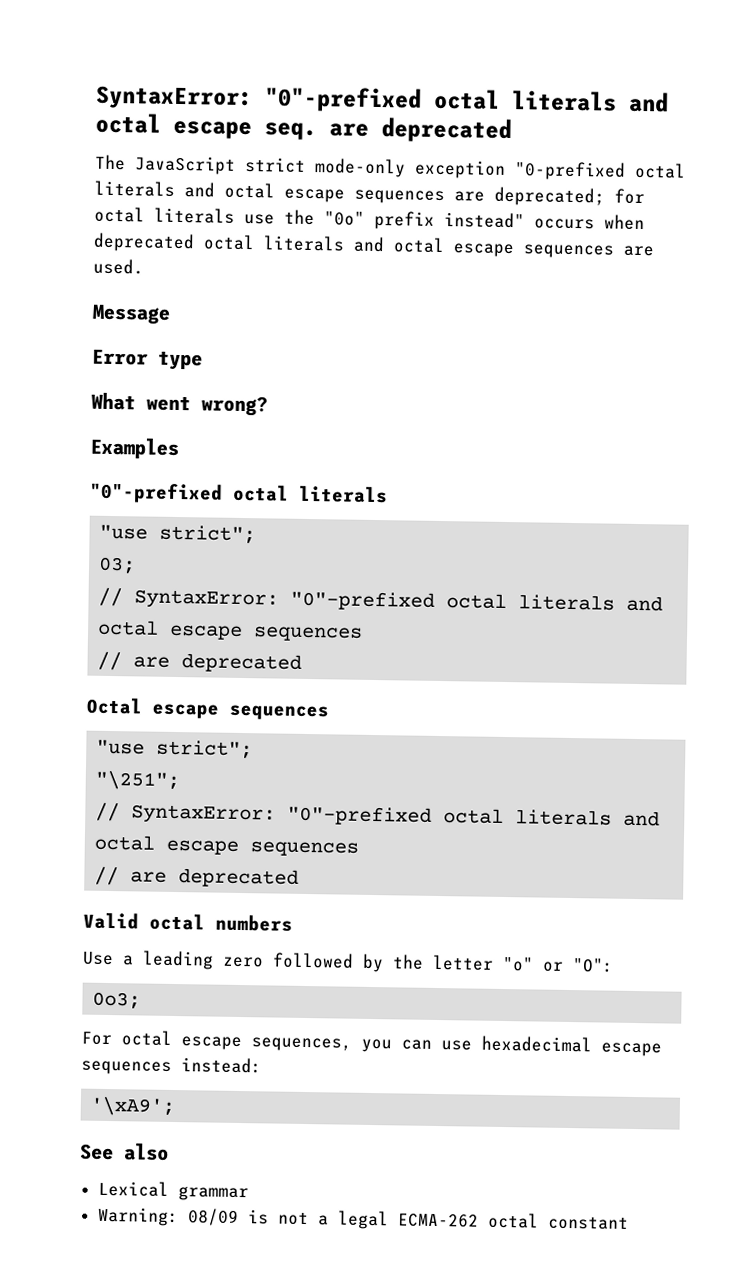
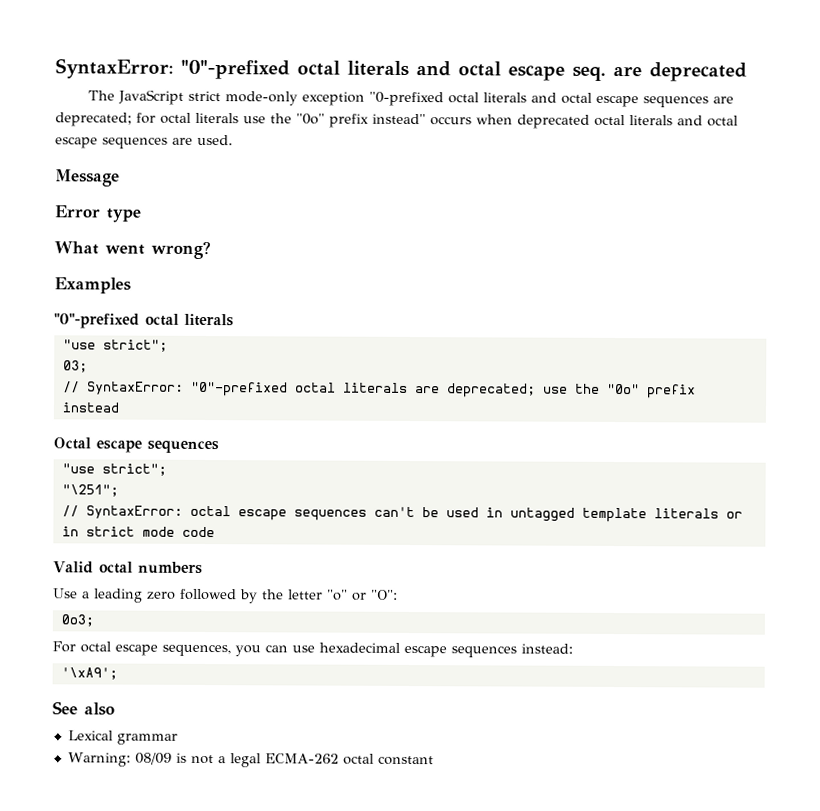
  03;
- // SyntaxError: "0"-prefixed octal literals and octal escape sequences
- // are deprecated
+ // SyntaxError: "0"-prefixed octal literals are deprecated; use the "0o" prefix instead
  "\251";
- // SyntaxError: "0"-prefixed octal literals and octal escape sequences
- // are deprecated
+ // SyntaxError: octal escape sequences can't be used in untagged template literals or in strict mode code

